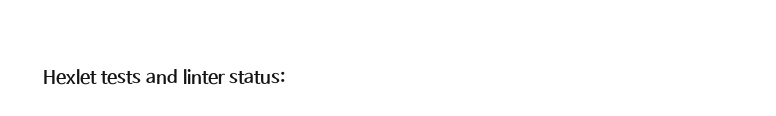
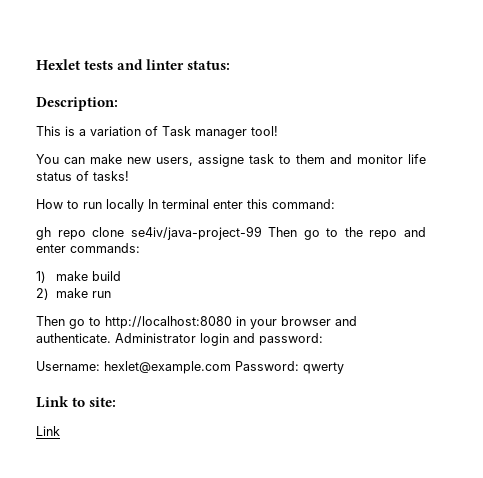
+ Description:
+ This is a variation of Task manager tool!
+ You can make new users, assigne task to them and monitor life status of tasks!
+ How to run locally In terminal enter this command:
+ gh repo clone se4iv/java-project-99 Then go to the repo and enter commands:
+ 1) make build
+ 2) make run
+ Then go to http://localhost:8080 in your browser and authenticate. Administrator login and password:
+ Username: hexlet@example.com Password: qwerty
+ Link to site:
+ Link

